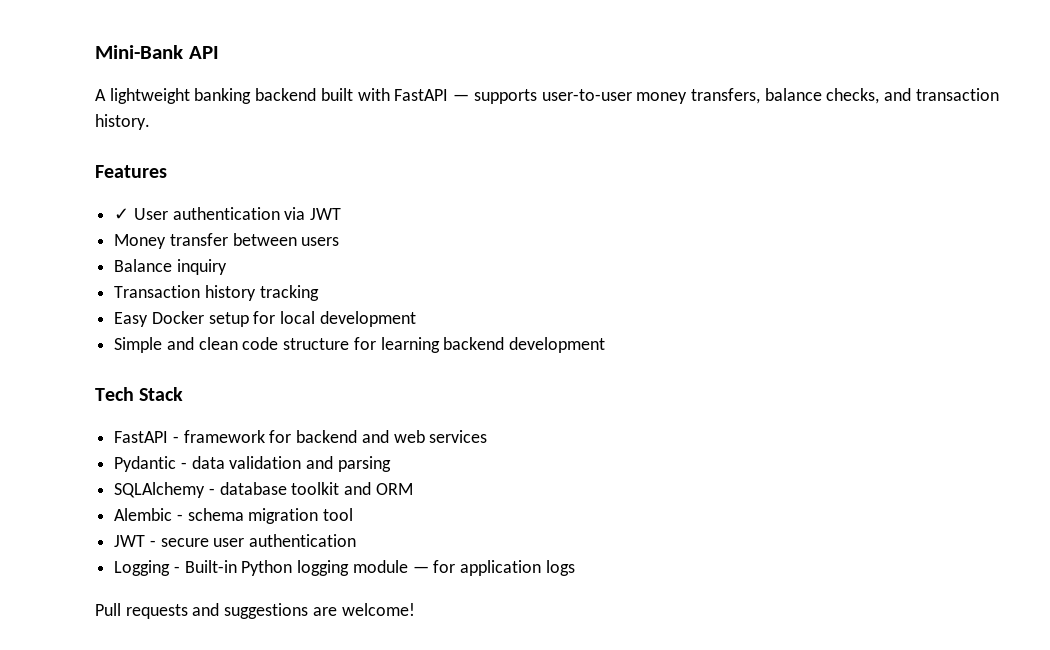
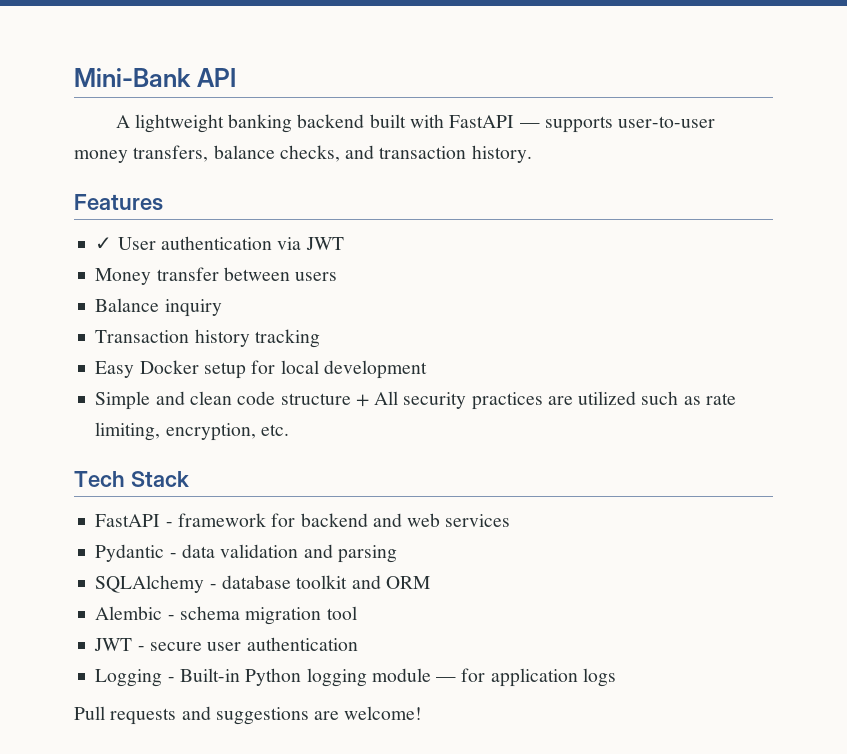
- Simple and clean code structure for learning backend development
+ Simple and clean code structure + All security practices are utilized such as rate limiting, encryption, etc.

